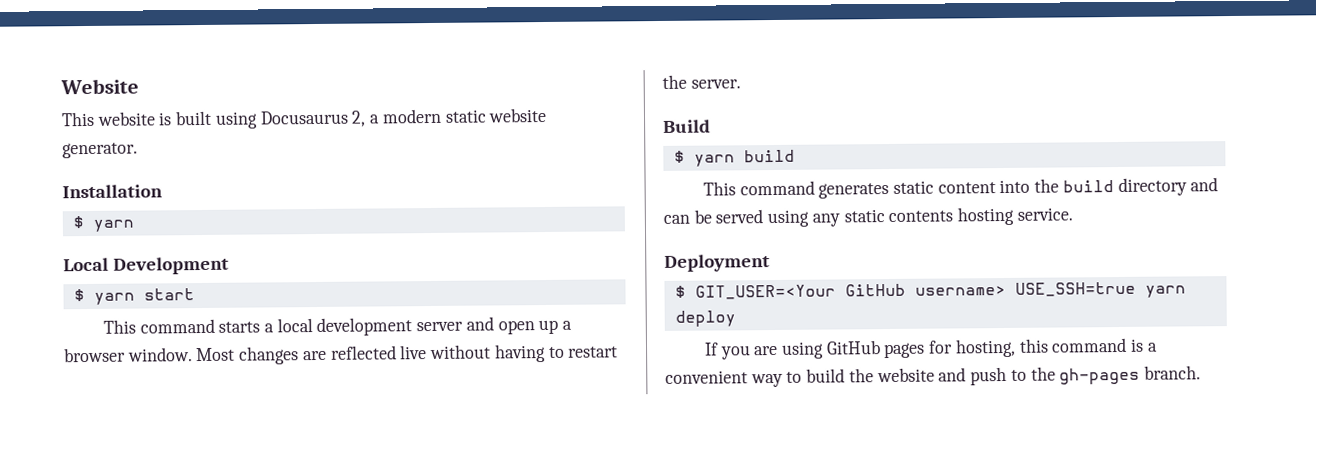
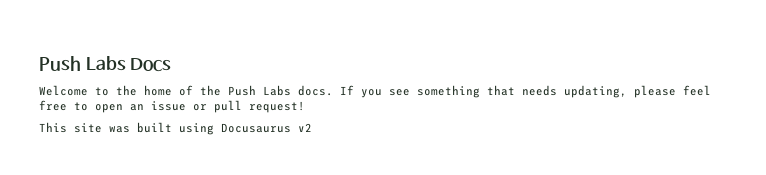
- Website
- This website is built using Docusaurus 2, a modern static website generator.
- Installation
- $ yarn
- Local Development
- $ yarn start
- This command starts a local development server and open up a browser window. Most changes are reflected live without having to restart the server.
- Build
- $ yarn build
- This command generates static content into the build directory and can be served using any static contents hosting service.
- Deployment
- $ GIT_USER=<Your GitHub username> USE_SSH=true yarn deploy
- If you are using GitHub pages for hosting, this command is a convenient way to build the website and push to the gh-pages branch.
+ Push Labs Docs
+ Welcome to the home of the Push Labs docs. If you see something that needs updating, please feel free to open an issue or pull request!
+ This site was built using Docusaurus v2

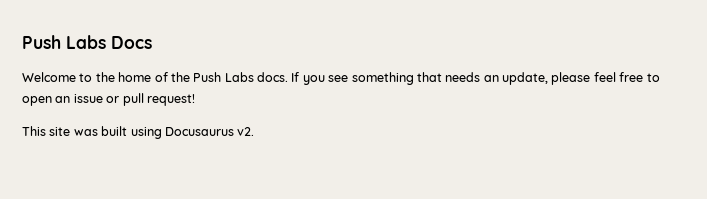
- If you see something that needs updating, please feel free to open an issue or pull request!
+ If you see something that needs an update, please feel free to open an issue or pull request!
- This site was built using Docusaurus v2
+ This site was built using Docusaurus v2.

